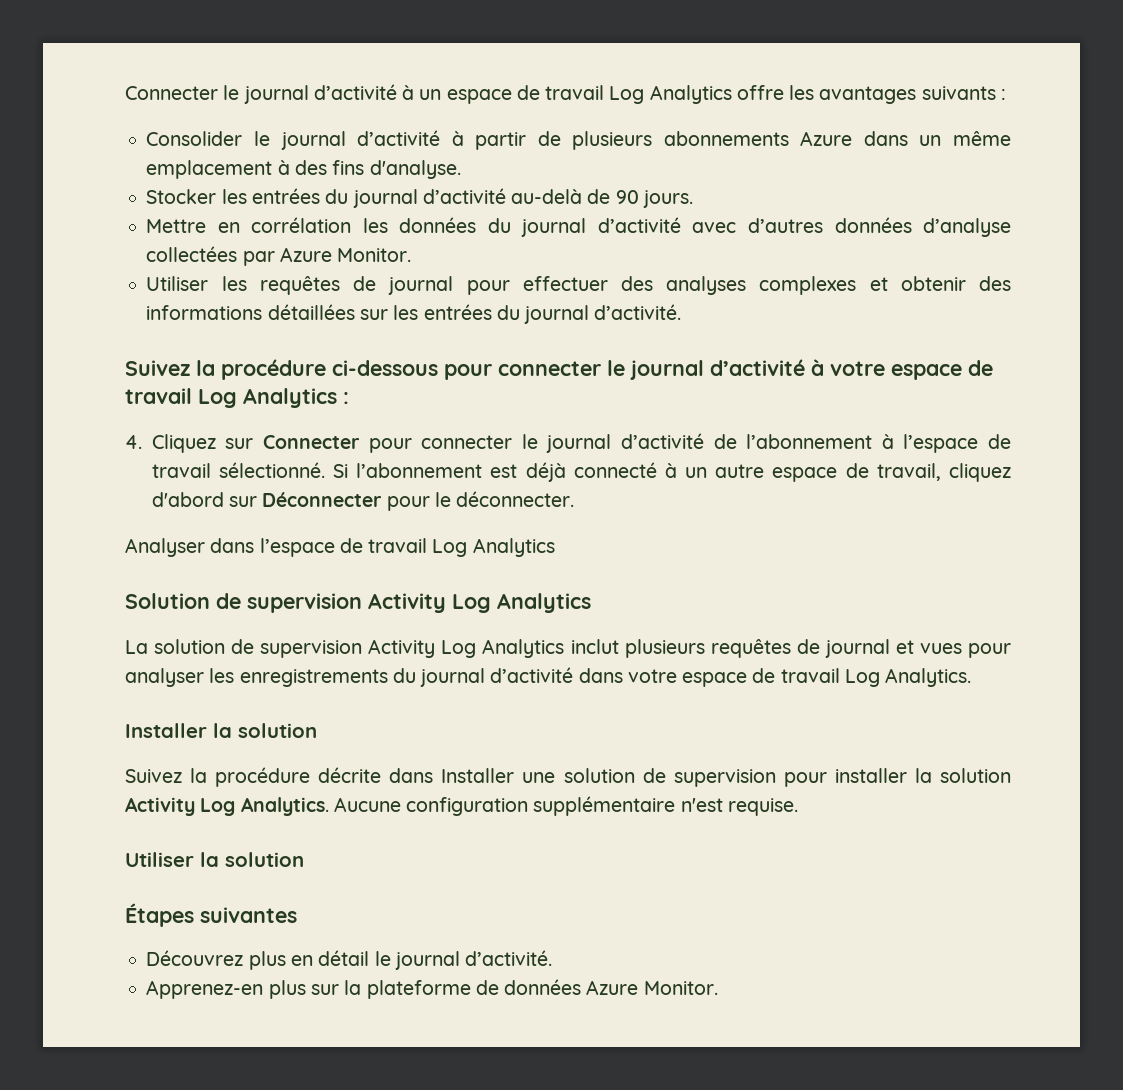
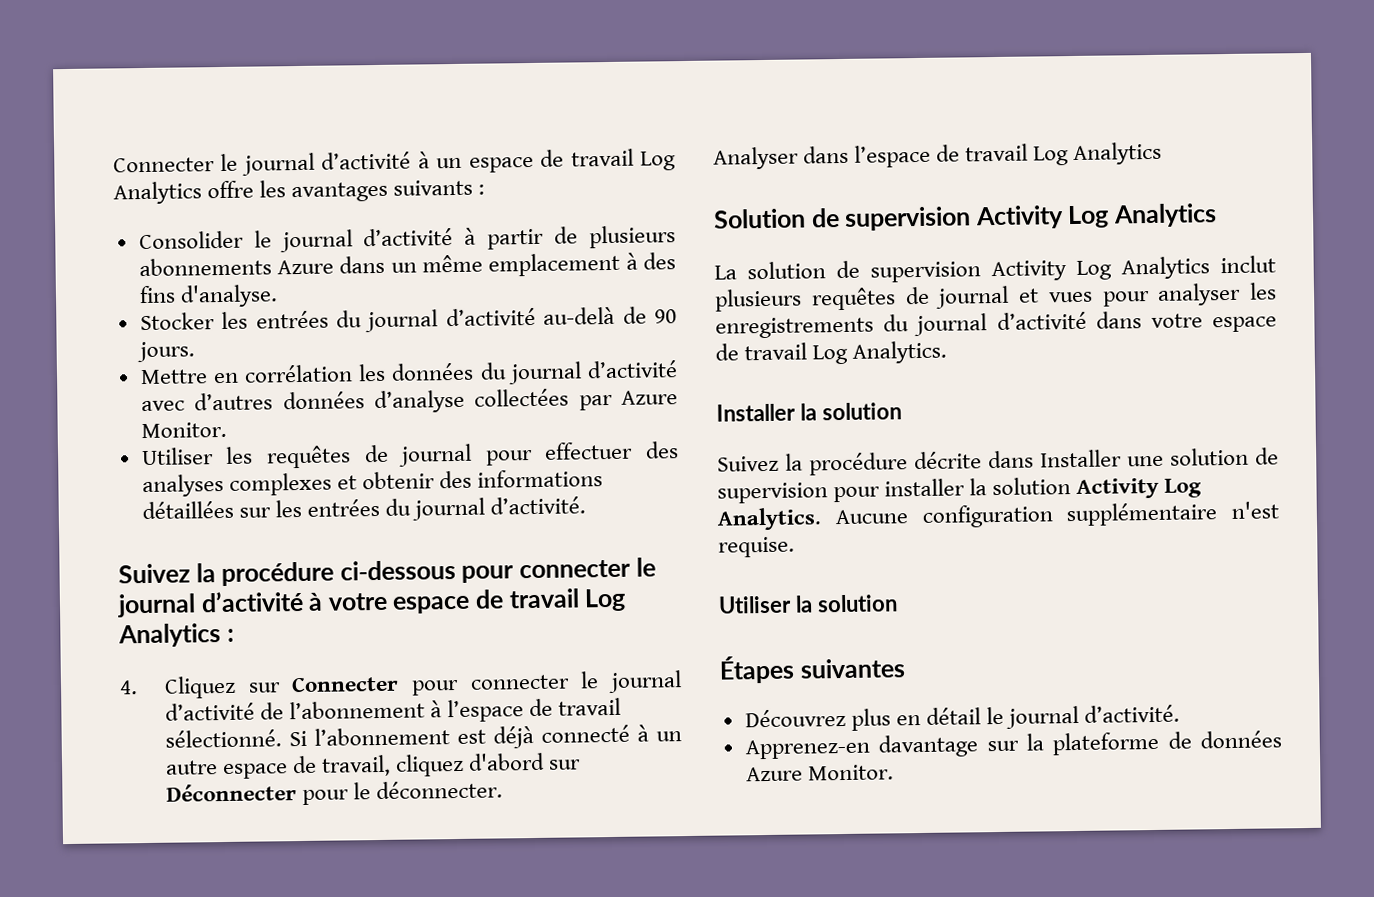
- Apprenez-en plus sur la plateforme de données Azure Monitor.
+ Apprenez-en davantage sur la plateforme de données Azure Monitor.

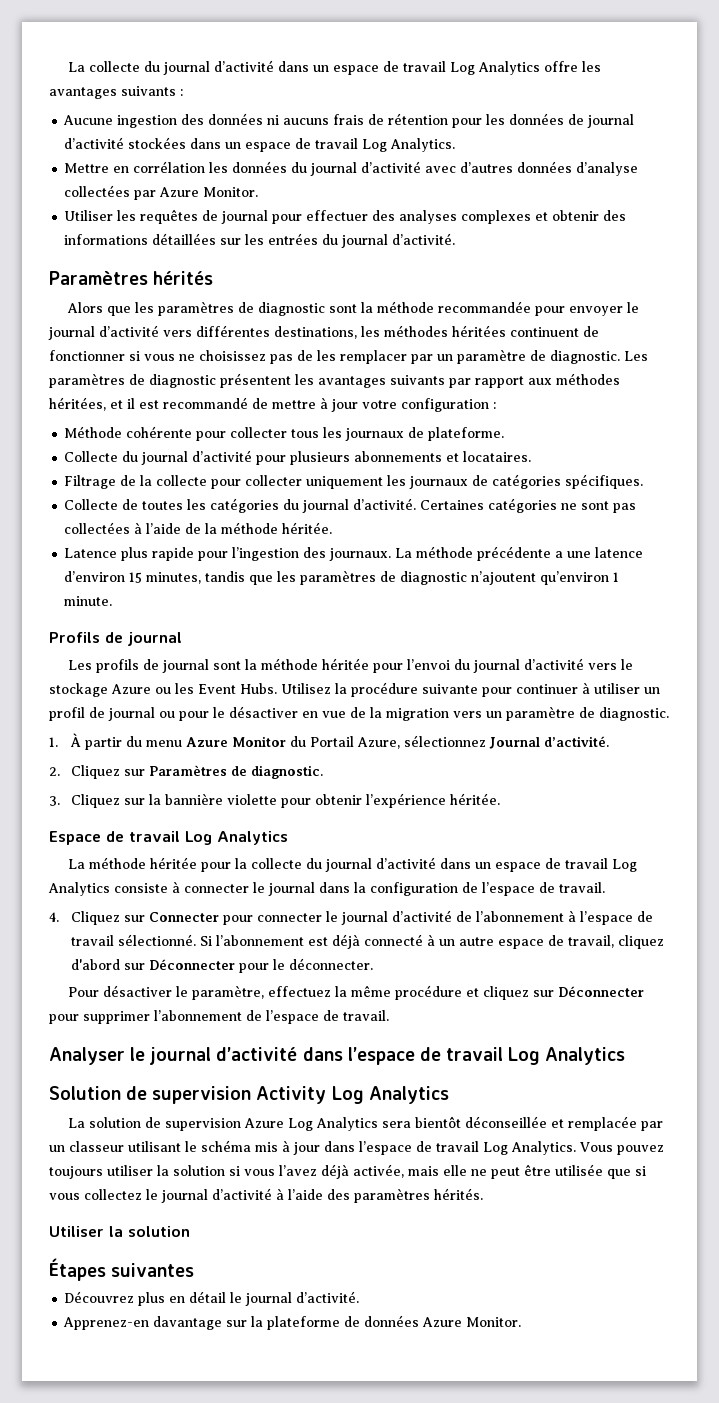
- Connecter le journal d’activité à un espace de travail Log Analytics offre les avantages suivants :
+ La collecte du journal d’activité dans un espace de travail Log Analytics offre les avantages suivants :
- Consolider le journal d’activité à partir de plusieurs abonnements Azure dans un même emplacement à des fins d'analyse.
- Stocker les entrées du journal d’activité au-delà de 90 jours.
+ Aucune ingestion des données ni aucuns frais de rétention pour les données de journal d’activité stockées dans un espace de travail Log Analytics.
- Suivez la procédure ci-dessous pour connecter le journal d’activité à votre espace de travail Log Analytics :
+ Paramètres hérités
+ Alors que les paramètres de diagnostic sont la méthode recommandée pour envoyer le journal d’activité vers différentes destinations, les méthodes héritées continuent de fonctionner si vous ne choisissez pas de les remplacer par un paramètre de diagnostic. Les paramètres de diagnostic présentent les avantages suivants par rapport aux méthodes héritées, et il est recommandé de mettre à jour votre configuration :
+ Méthode cohérente pour collecter tous les journaux de plateforme.
+ Collecte du journal d’activité pour plusieurs abonnements et locataires.
+ Filtrage de la collecte pour collecter uniquement les journaux de catégories spécifiques.
+ Collecte de toutes les catégories du journal d’activité. Certaines catégories ne sont pas collectées à l’aide de la méthode héritée.
+ Latence plus rapide pour l’ingestion des journaux. La méthode précédente a une latence d’environ 15 minutes, tandis que les paramètres de diagnostic n’ajoutent qu’environ 1 minute.
+ Profils de journal
+ Les profils de journal sont la méthode héritée pour l’envoi du journal d’activité vers le stockage Azure ou les Event Hubs. Utilisez la procédure suivante pour continuer à utiliser un profil de journal ou pour le désactiver en vue de la migration vers un paramètre de diagnostic.
+ 1. À partir du menu Azure Monitor du Portail Azure, sélectionnez Journal d’activité.
+ 2. Cliquez sur Paramètres de diagnostic.
+ 3. Cliquez sur la bannière violette pour obtenir l’expérience héritée.
+ Espace de travail Log Analytics
+ La méthode héritée pour la collecte du journal d’activité dans un espace de travail Log Analytics consiste à connecter le journal dans la configuration de l’espace de travail.
- Analyser dans l’espace de travail Log Analytics
+ Pour désactiver le paramètre, effectuez la même procédure et cliquez sur Déconnecter pour supprimer l’abonnement de l’espace de travail.
+ Analyser le journal d’activité dans l’espace de travail Log Analytics
- La solution de supervision Activity Log Analytics inclut plusieurs requêtes de journal et vues pour analyser les enregistrements du journal d’activité dans votre espace de travail Log Analytics.
- Installer la solution
- Suivez la procédure décrite dans Installer une solution de supervision pour installer la solution Activity Log Analytics. Aucune configuration supplémentaire n'est requise.
+ La solution de supervision Azure Log Analytics sera bientôt déconseillée et remplacée par un classeur utilisant le schéma mis à jour dans l’espace de travail Log Analytics. Vous pouvez toujours utiliser la solution si vous l’avez déjà activée, mais elle ne peut être utilisée que si vous collectez le journal d’activité à l’aide des paramètres hérités.

